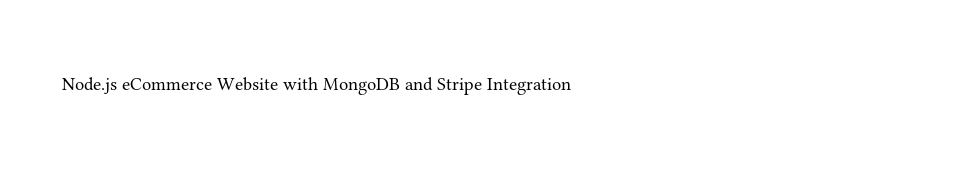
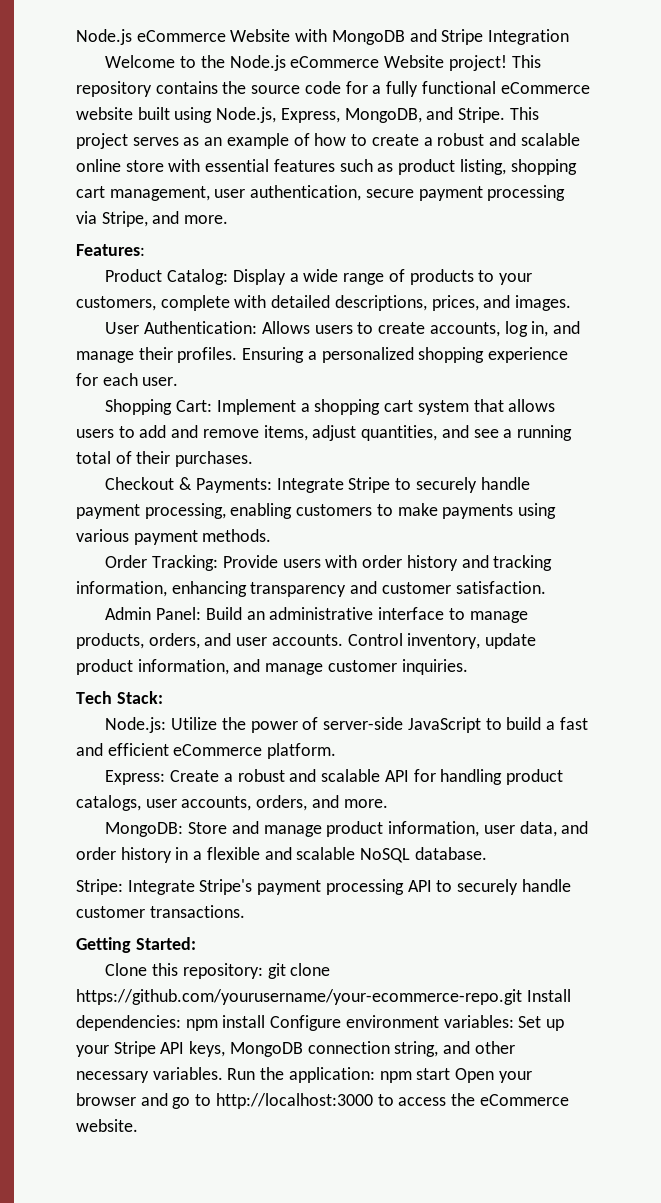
+ Welcome to the Node.js eCommerce Website project! This repository contains the source code for a fully functional eCommerce website built using Node.js, Express, MongoDB, and Stripe. This project serves as an example of how to create a robust and scalable online store with essential features such as product listing, shopping cart management, user authentication, secure payment processing via Stripe, and more.
+ Features:
+ Product Catalog: Display a wide range of products to your customers, complete with detailed descriptions, prices, and images.
+ User Authentication: Allows users to create accounts, log in, and manage their profiles. Ensuring a personalized shopping experience for each user.
+ Shopping Cart: Implement a shopping cart system that allows users to add and remove items, adjust quantities, and see a running total of their purchases.
+ Checkout & Payments: Integrate Stripe to securely handle payment processing, enabling customers to make payments using various payment methods.
+ Order Tracking: Provide users with order history and tracking information, enhancing transparency and customer satisfaction.
+ Admin Panel: Build an administrative interface to manage products, orders, and user accounts. Control inventory, update product information, and manage customer inquiries.
+ Tech Stack:
+ Node.js: Utilize the power of server-side JavaScript to build a fast and efficient eCommerce platform.
+ Express: Create a robust and scalable API for handling product catalogs, user accounts, orders, and more.
+ MongoDB: Store and manage product information, user data, and order history in a flexible and scalable NoSQL database.
+ Stripe: Integrate Stripe's payment processing API to securely handle customer transactions.
+ Getting Started:
+ Clone this repository: git clone https://github.com/yourusername/your-ecommerce-repo.git Install dependencies: npm install Configure environment variables: Set up your Stripe API keys, MongoDB connection string, and other necessary variables. Run the application: npm start Open your browser and go to http://localhost:3000 to access the eCommerce website.

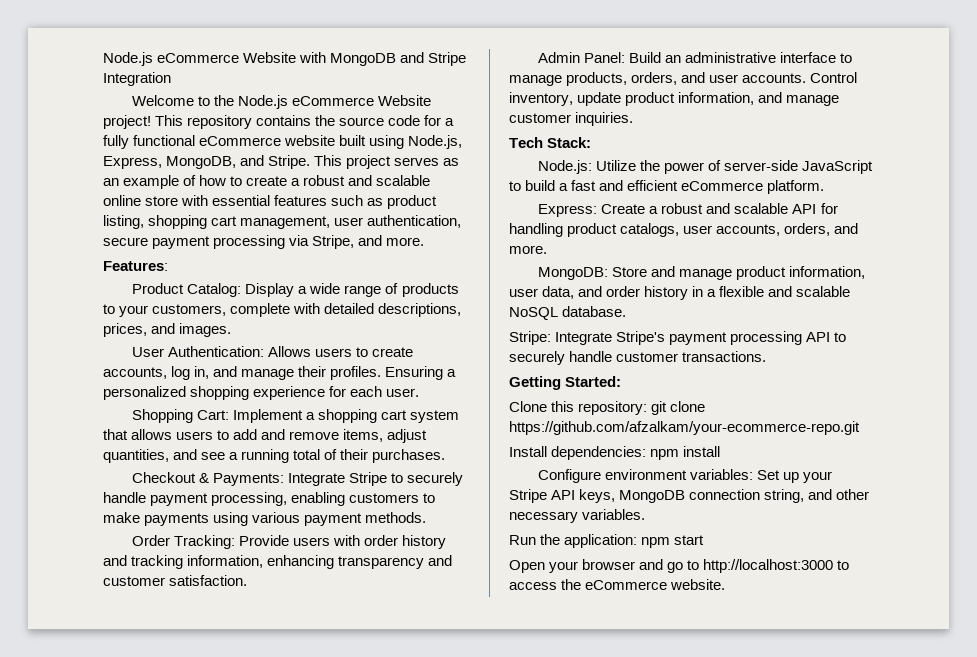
- Clone this repository: git clone https://github.com/yourusername/your-ecommerce-repo.git Install dependencies: npm install Configure environment variables: Set up your Stripe API keys, MongoDB connection string, and other necessary variables. Run the application: npm start Open your browser and go to http://localhost:3000 to access the eCommerce website.
+ Clone this repository: git clone https://github.com/afzalkam/your-ecommerce-repo.git
+ Install dependencies: npm install
+ Configure environment variables: Set up your Stripe API keys, MongoDB connection string, and other necessary variables.
+ Run the application: npm start
+ Open your browser and go to http://localhost:3000 to access the eCommerce website.

